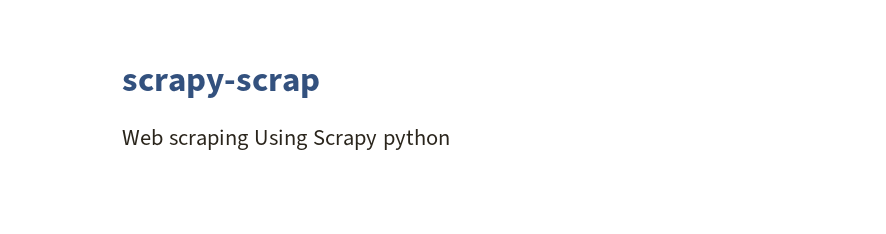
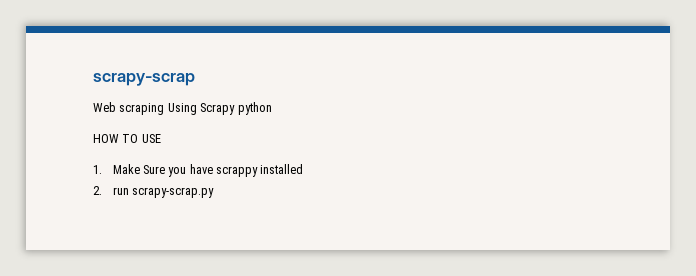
+ HOW TO USE
+ 1. Make Sure you have scrappy installed
+ 2. run scrapy-scrap.py

